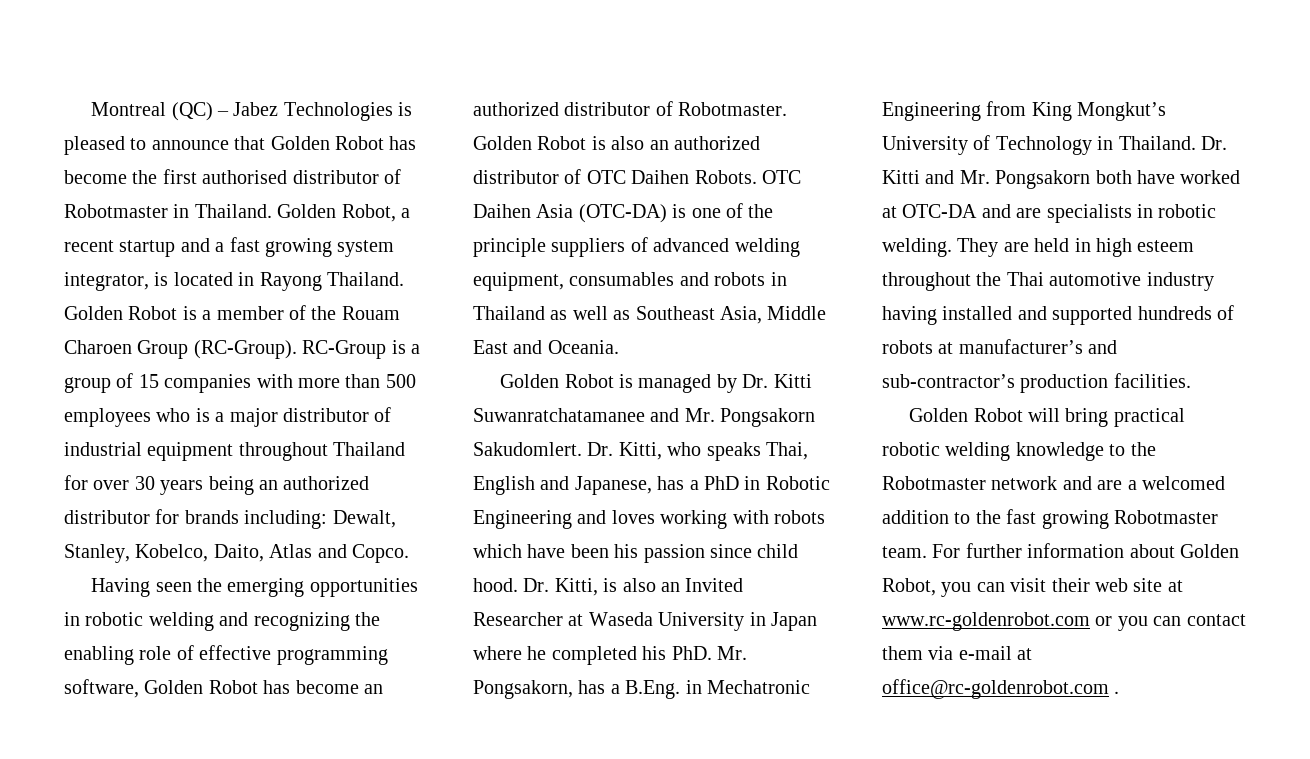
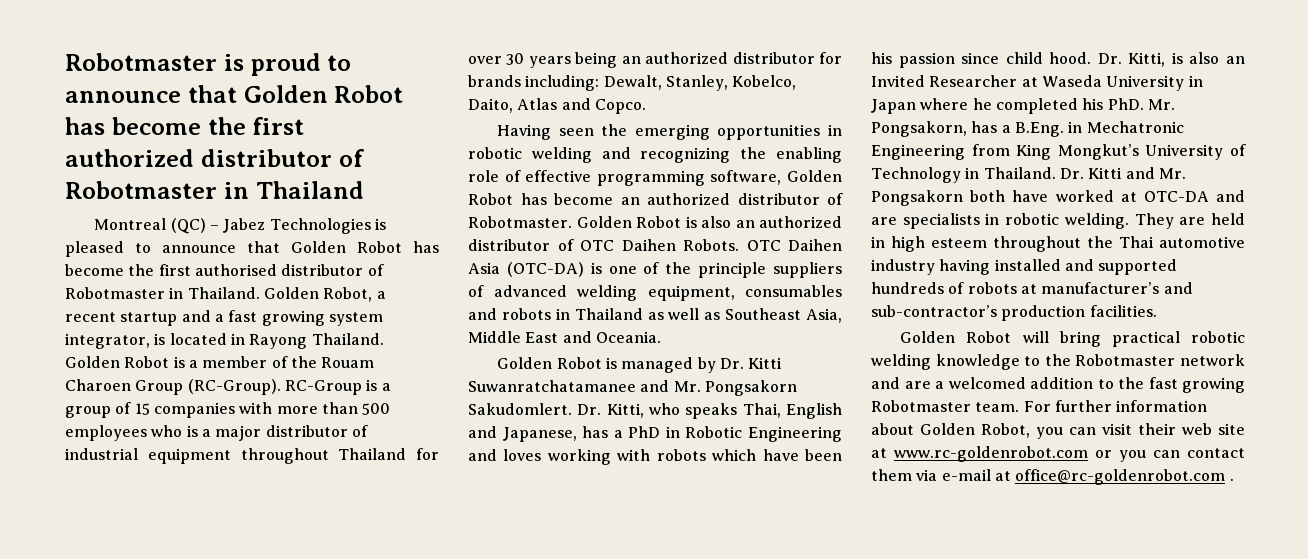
+ Robotmaster is proud to announce that Golden Robot has become the first authorized distributor of Robotmaster in Thailand

